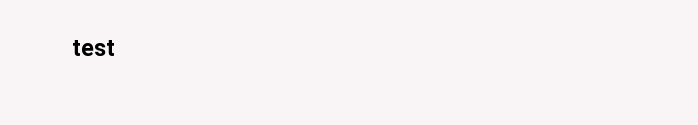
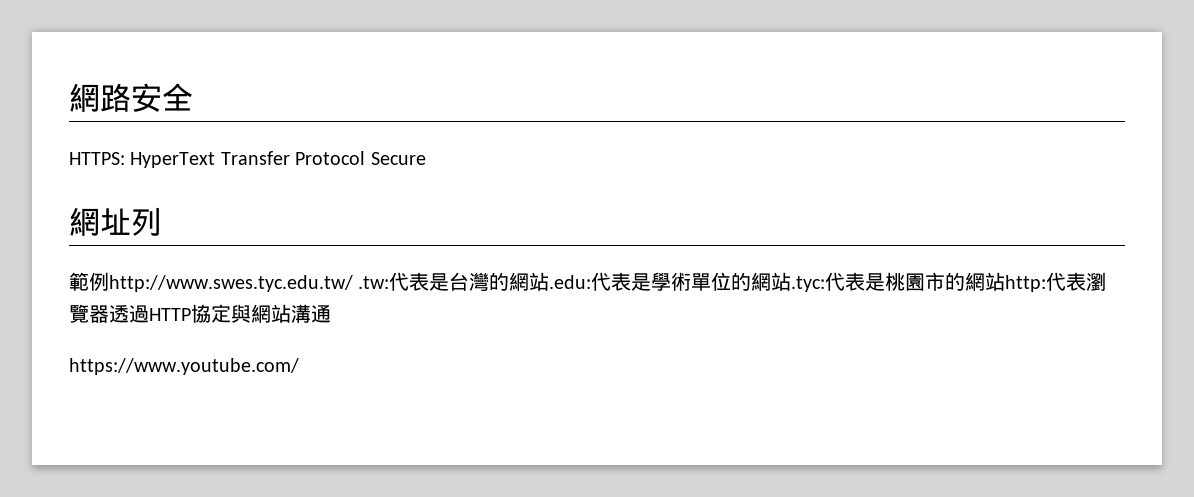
- test
+ 網路安全
+ HTTPS: HyperText Transfer Protocol Secure
+ 網址列
+ 範例http://www.swes.tyc.edu.tw/ .tw:代表是台灣的網站.edu:代表是學術單位的網站.tyc:代表是桃園市的網站http:代表瀏覽器透過HTTP協定與網站溝通
+ https://www.youtube.com/

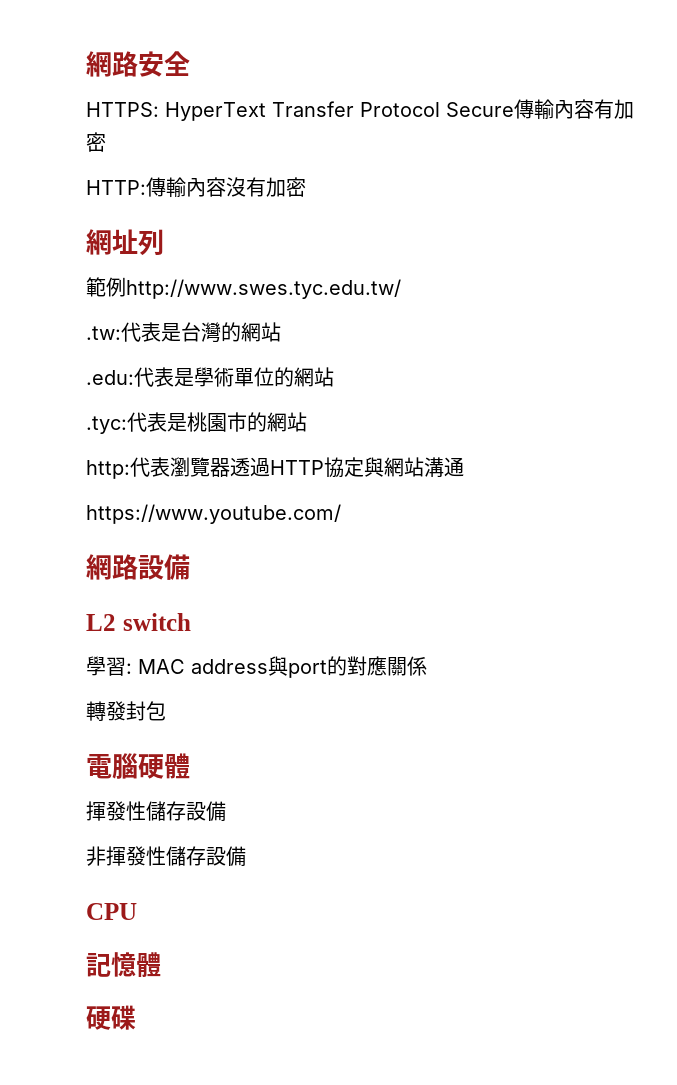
- HTTPS: HyperText Transfer Protocol Secure
+ HTTPS: HyperText Transfer Protocol Secure傳輸內容有加密
+ HTTP:傳輸內容沒有加密
- 範例http://www.swes.tyc.edu.tw/ .tw:代表是台灣的網站.edu:代表是學術單位的網站.tyc:代表是桃園市的網站http:代表瀏覽器透過HTTP協定與網站溝通
+ 範例http://www.swes.tyc.edu.tw/
+ .tw:代表是台灣的網站
+ .edu:代表是學術單位的網站
+ .tyc:代表是桃園市的網站
+ http:代表瀏覽器透過HTTP協定與網站溝通
+ 網路設備
+ L2 switch
+ 學習: MAC address與port的對應關係
+ 轉發封包
+ 電腦硬體
+ 揮發性儲存設備
+ 非揮發性儲存設備
+ CPU
+ 記憶體
+ 硬碟

